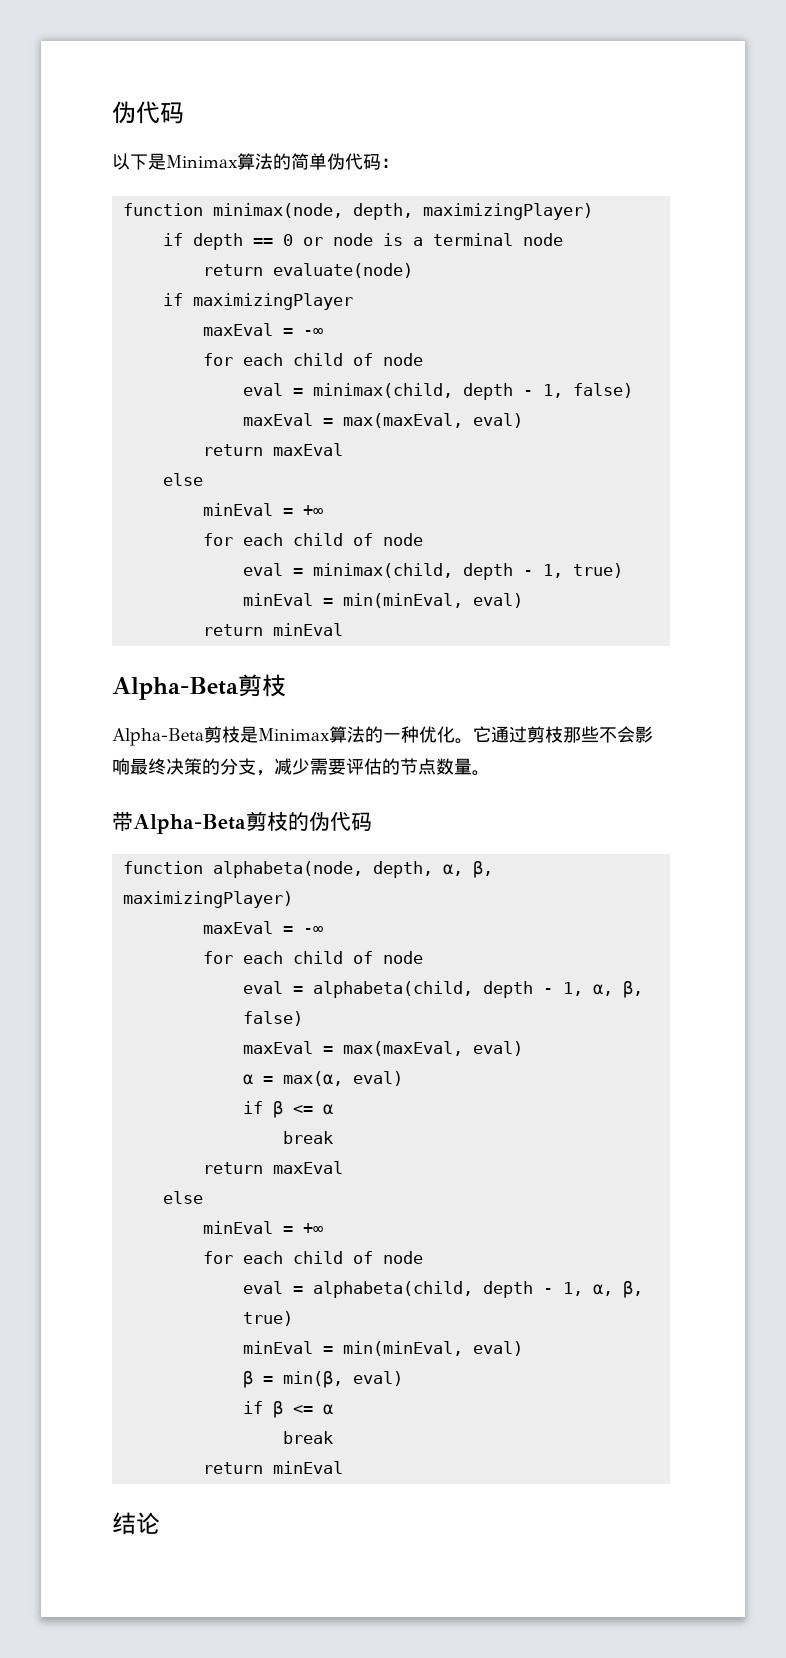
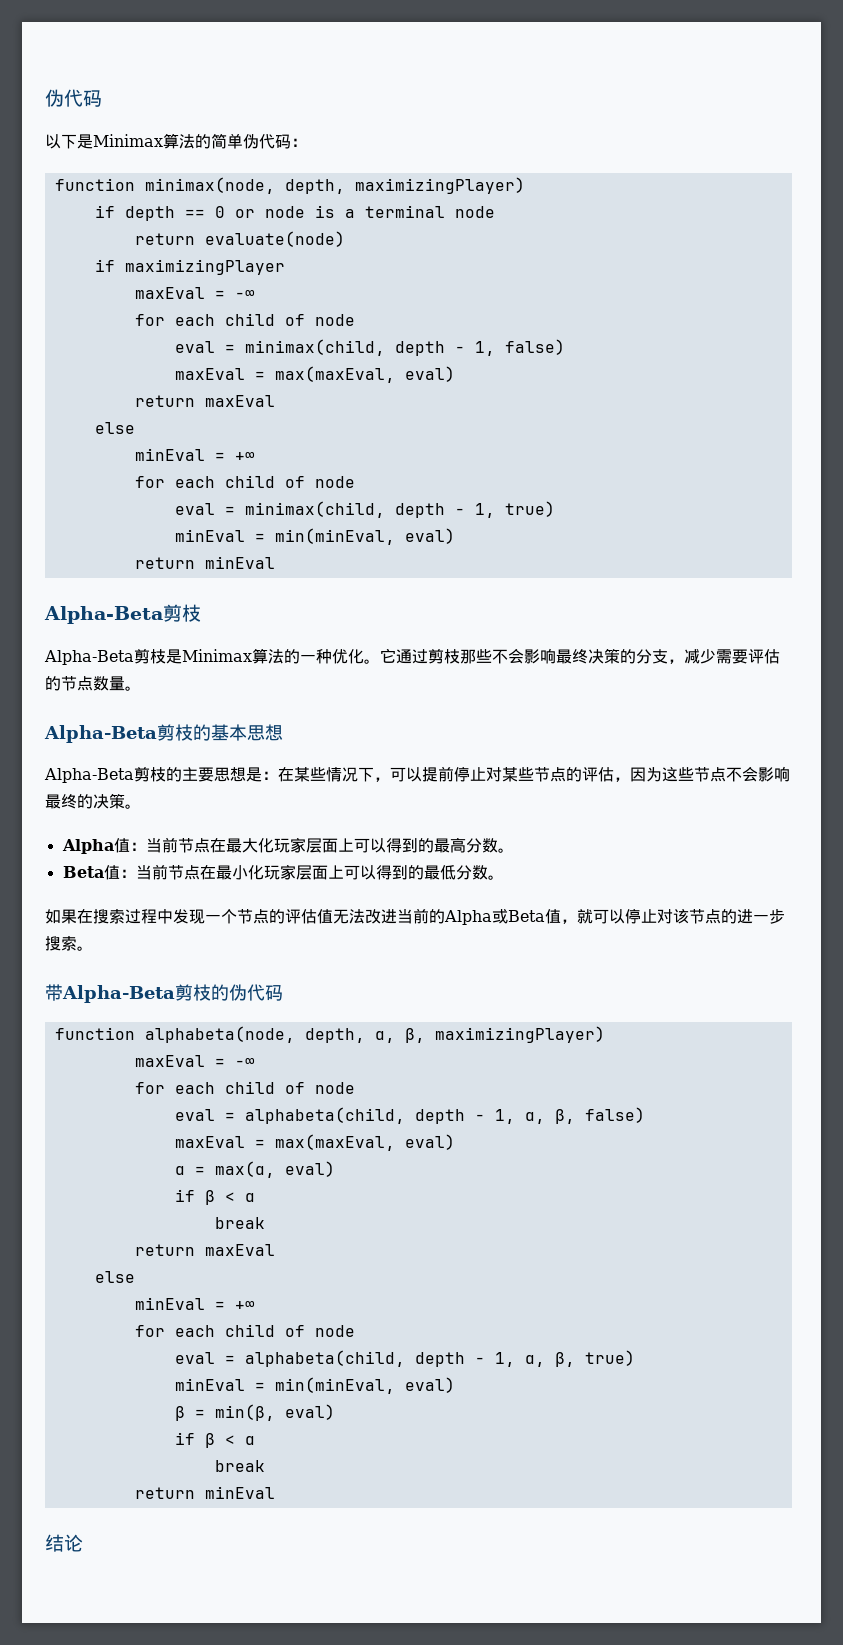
+ Alpha-Beta剪枝的基本思想
+ Alpha-Beta剪枝的主要思想是：在某些情况下，可以提前停止对某些节点的评估，因为这些节点不会影响最终的决策。
+ Alpha值：当前节点在最大化玩家层面上可以得到的最高分数。
+ Beta值：当前节点在最小化玩家层面上可以得到的最低分数。
+ 如果在搜索过程中发现一个节点的评估值无法改进当前的Alpha或Beta值，就可以停止对该节点的进一步搜索。
  α = max(α, eval)
- if β <= α
+ if β < α
  β = min(β, eval)
- if β <= α
+ if β < α

